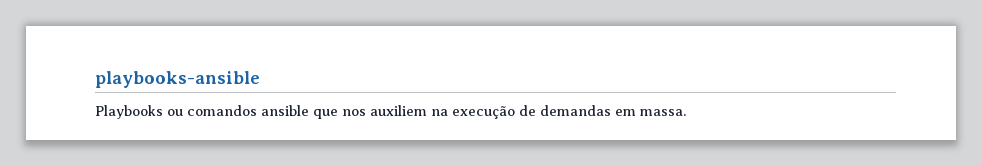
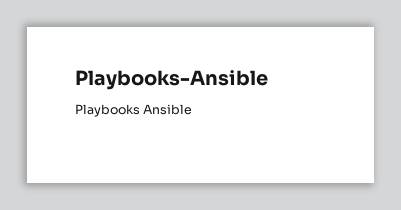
- playbooks-ansible
+ Playbooks-Ansible
- Playbooks ou comandos ansible que nos auxiliem na execução de demandas em massa.
+ Playbooks Ansible

